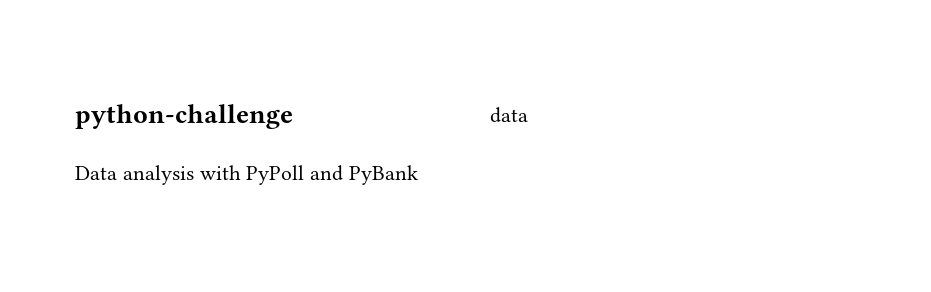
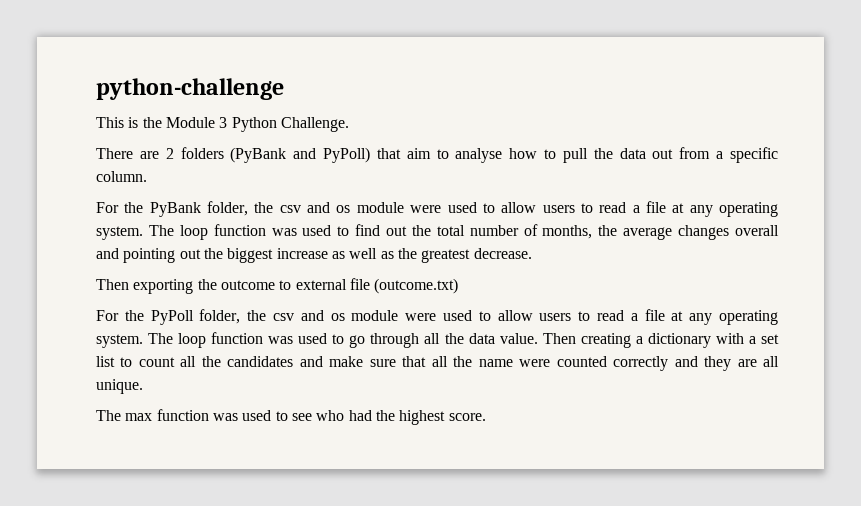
- Data analysis with PyPoll and PyBank data
+ This is the Module 3 Python Challenge.
+ There are 2 folders (PyBank and PyPoll) that aim to analyse how to pull the data out from a specific column.
+ For the PyBank folder, the csv and os module were used to allow users to read a file at any operating system. The loop function was used to find out the total number of months, the average changes overall and pointing out the biggest increase as well as the greatest decrease.
+ Then exporting the outcome to external file (outcome.txt)
+ For the PyPoll folder, the csv and os module were used to allow users to read a file at any operating system. The loop function was used to go through all the data value. Then creating a dictionary with a set list to count all the candidates and make sure that all the name were counted correctly and they are all unique.
+ The max function was used to see who had the highest score.

